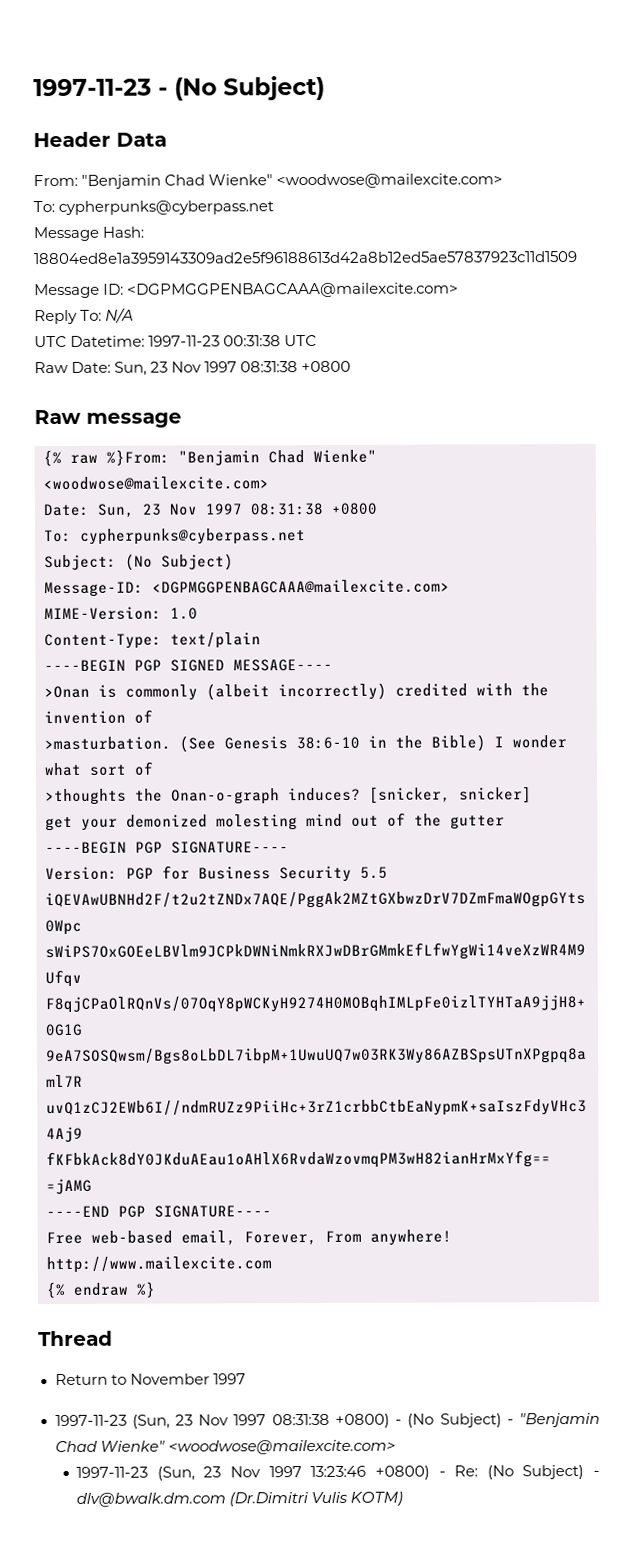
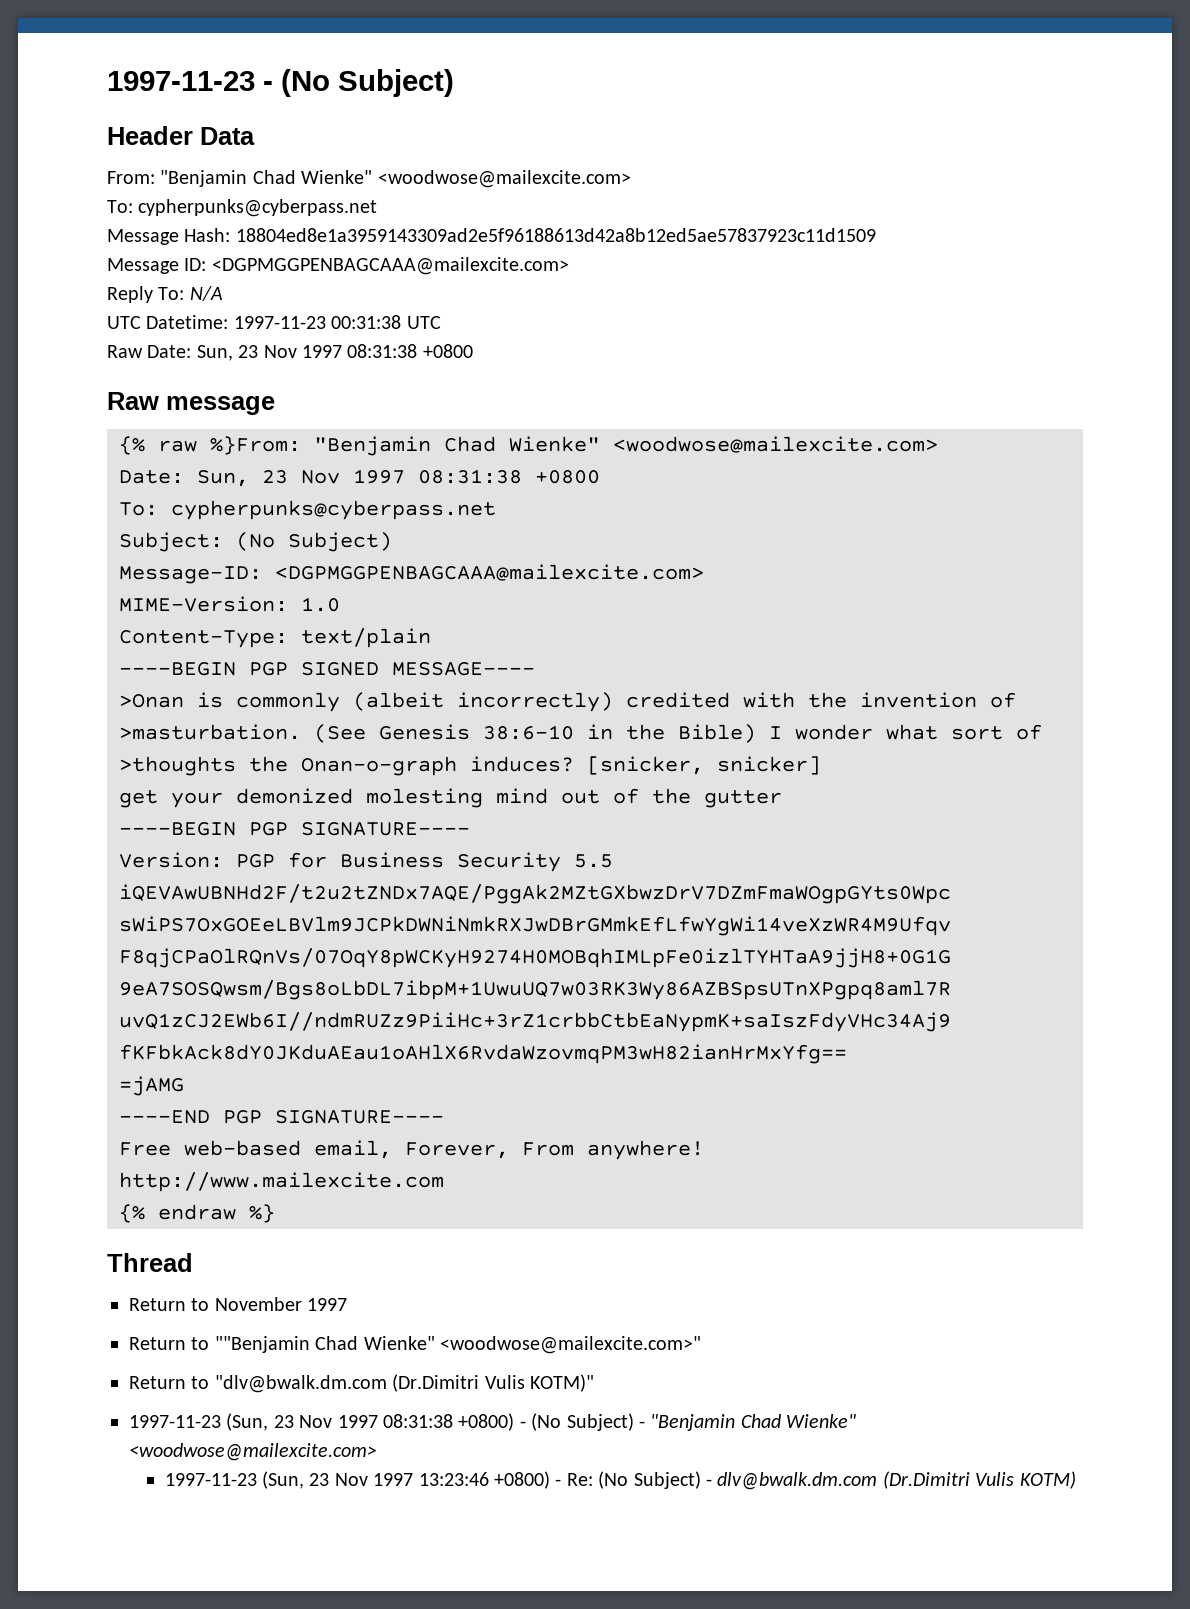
+ Return to ""Benjamin Chad Wienke" <woodwose@mailexcite.com>"
+ Return to "dlv@bwalk.dm.com (Dr.Dimitri Vulis KOTM)"

